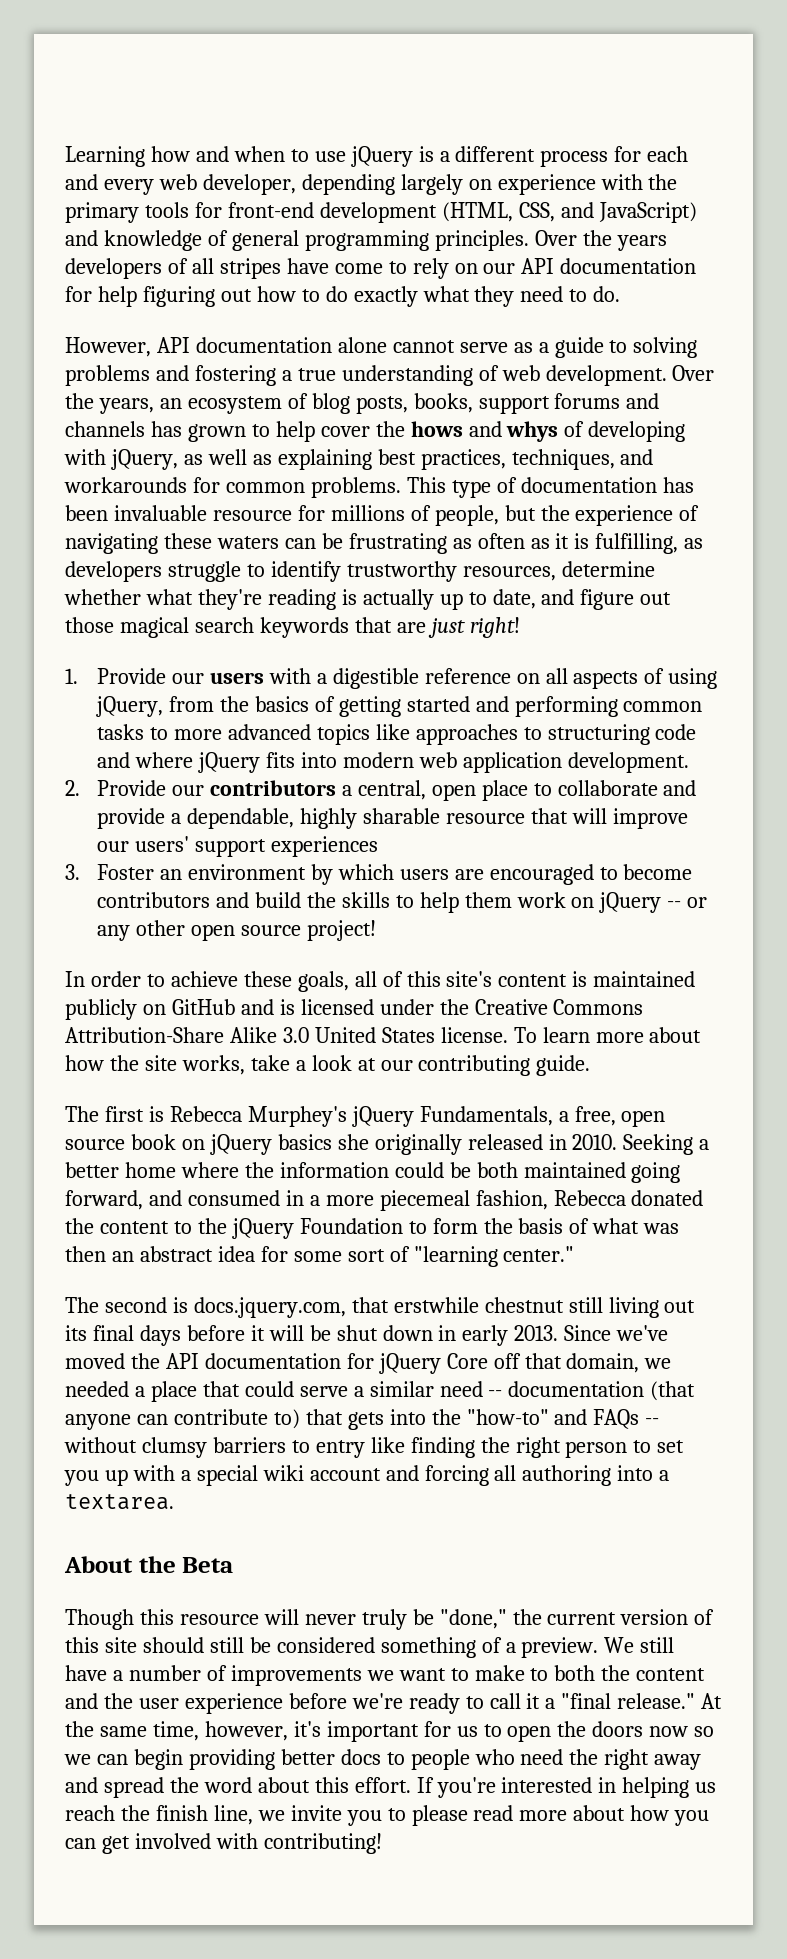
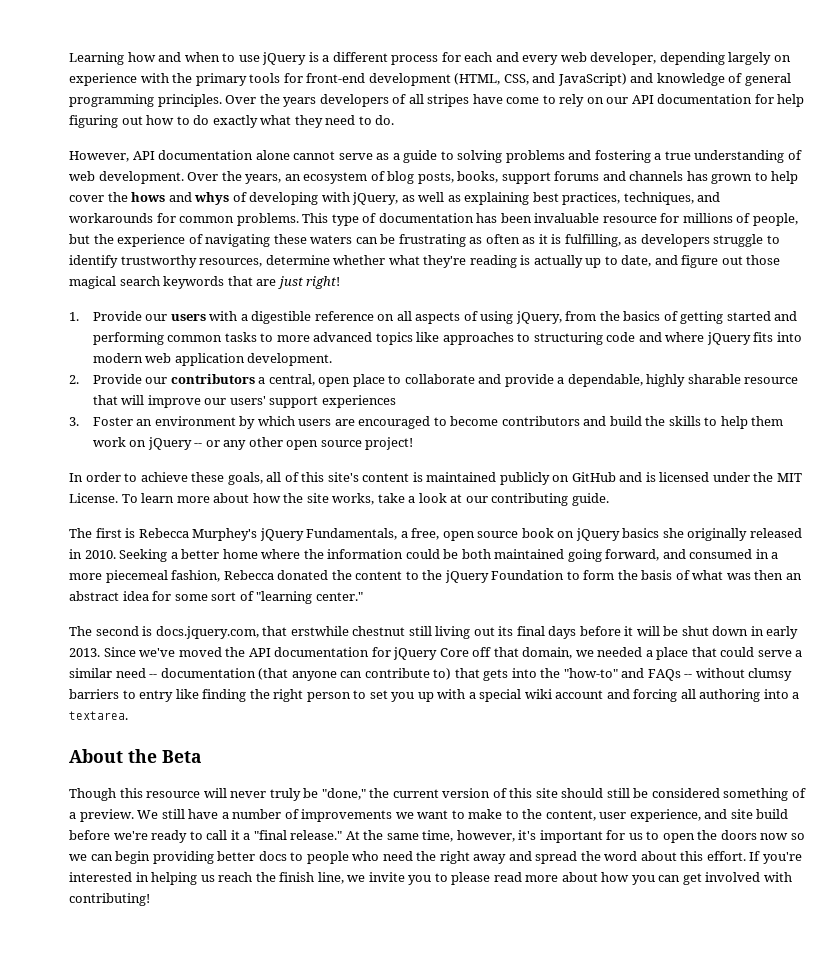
- In order to achieve these goals, all of this site's content is maintained publicly on GitHub and is licensed under the Creative Commons Attribution-Share Alike 3.0 United States license.
+ In order to achieve these goals, all of this site's content is maintained publicly on GitHub and is licensed under the MIT License.
- We still have a number of improvements we want to make to both the content and the user experience before we're ready to call it a "final release."
+ We still have a number of improvements we want to make to the content, user experience, and site build before we're ready to call it a "final release."

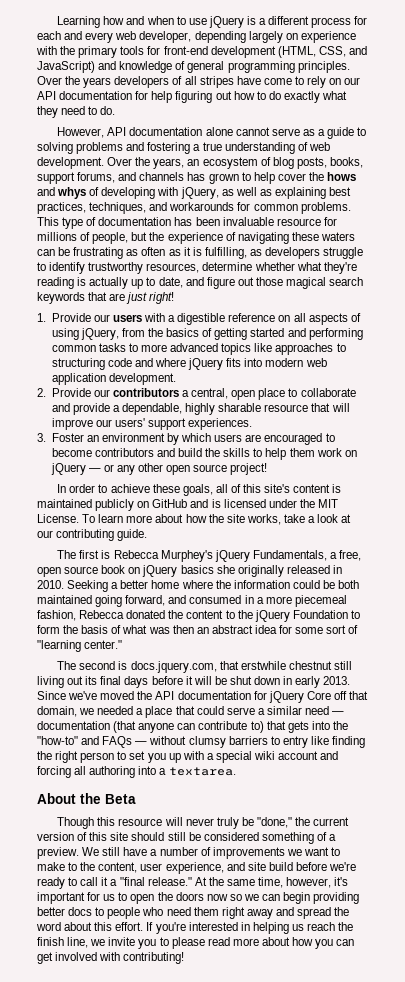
- Over the years, an ecosystem of blog posts, books, support forums and channels has grown to help cover the hows and whys of developing with jQuery, as well as explaining best practices, techniques, and workarounds for common problems.
+ Over the years, an ecosystem of blog posts, books, support forums, and channels has grown to help cover the hows and whys of developing with jQuery, as well as explaining best practices, techniques, and workarounds for common problems.
- 2. Provide our contributors a central, open place to collaborate and provide a dependable, highly sharable resource that will improve our users' support experiences
+ 2. Provide our contributors a central, open place to collaborate and provide a dependable, highly sharable resource that will improve our users' support experiences.
- 3. Foster an environment by which users are encouraged to become contributors and build the skills to help them work on jQuery -- or any other open source project!
+ 3. Foster an environment by which users are encouraged to become contributors and build the skills to help them work on jQuery — or any other open source project!
- Since we've moved the API documentation for jQuery Core off that domain, we needed a place that could serve a similar need -- documentation (that anyone can contribute to) that gets into the "how-to" and FAQs -- without clumsy barriers to entry like finding the right person to set you up with a special wiki account and forcing all authoring into a textarea.
+ Since we've moved the API documentation for jQuery Core off that domain, we needed a place that could serve a similar need — documentation (that anyone can contribute to) that gets into the "how-to" and FAQs — without clumsy barriers to entry like finding the right person to set you up with a special wiki account and forcing all authoring into a textarea.
- At the same time, however, it's important for us to open the doors now so we can begin providing better docs to people who need the right away and spread the word about this effort.
+ At the same time, however, it's important for us to open the doors now so we can begin providing better docs to people who need them right away and spread the word about this effort.

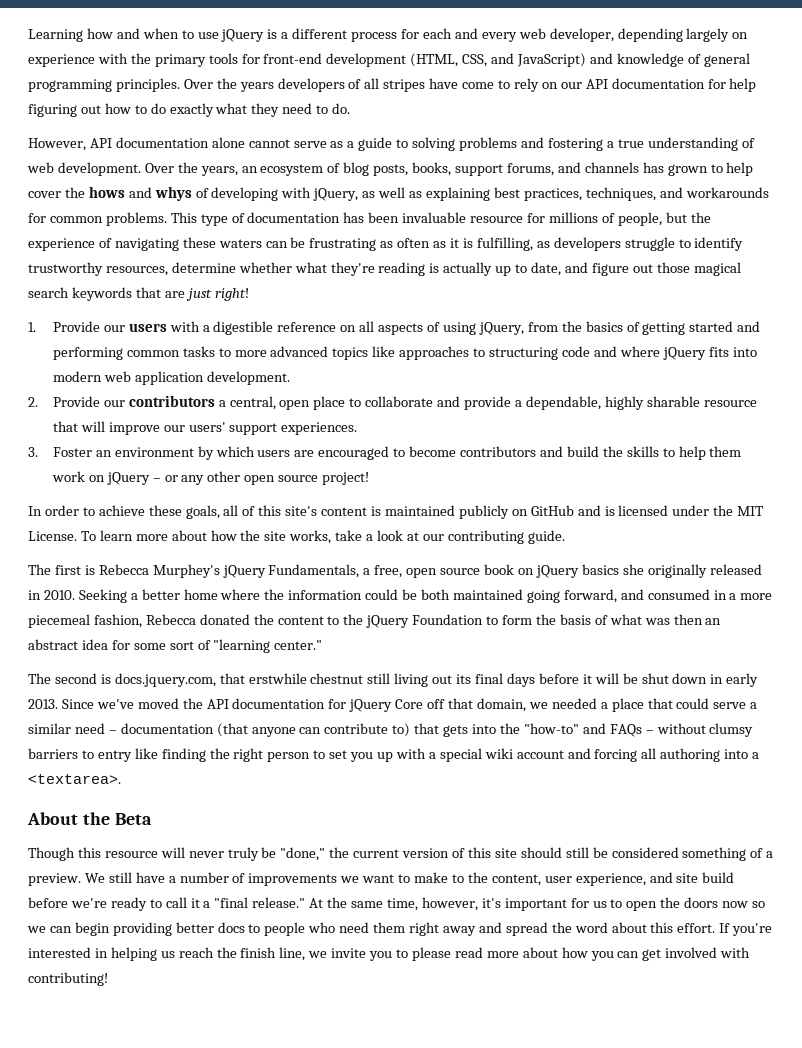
- 3. Foster an environment by which users are encouraged to become contributors and build the skills to help them work on jQuery — or any other open source project!
+ 3. Foster an environment by which users are encouraged to become contributors and build the skills to help them work on jQuery – or any other open source project!
- Since we've moved the API documentation for jQuery Core off that domain, we needed a place that could serve a similar need — documentation (that anyone can contribute to) that gets into the "how-to" and FAQs — without clumsy barriers to entry like finding the right person to set you up with a special wiki account and forcing all authoring into a textarea.
+ Since we've moved the API documentation for jQuery Core off that domain, we needed a place that could serve a similar need – documentation (that anyone can contribute to) that gets into the "how-to" and FAQs – without clumsy barriers to entry like finding the right person to set you up with a special wiki account and forcing all authoring into a <textarea>.

